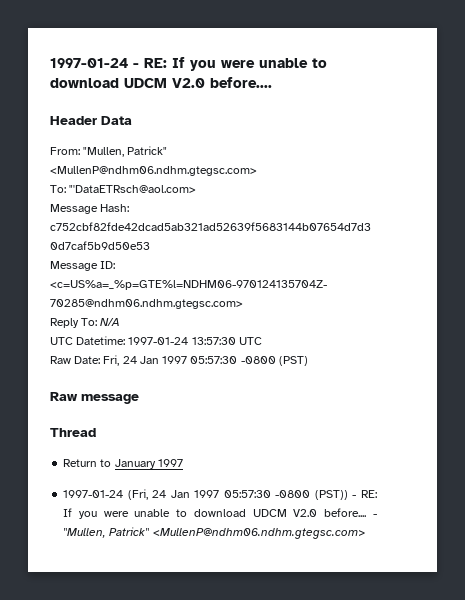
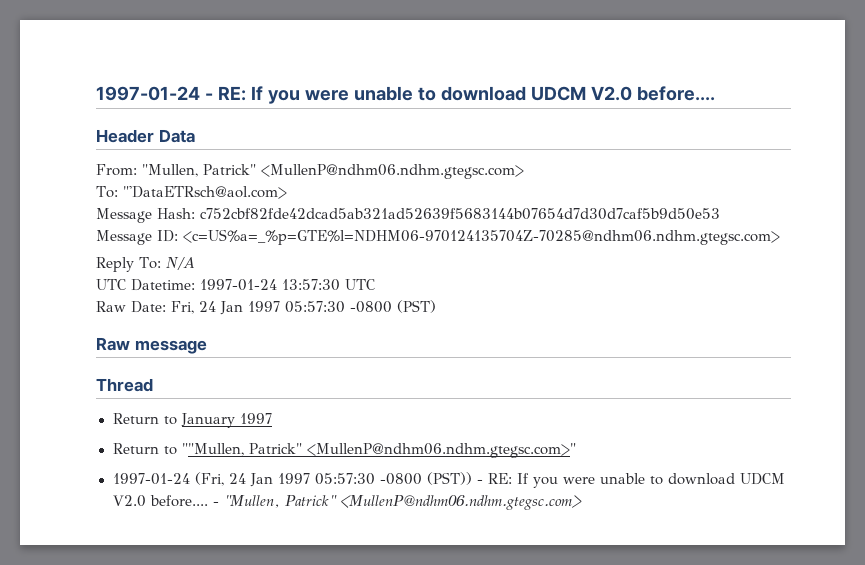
+ Return to ""Mullen, Patrick" <MullenP@ndhm06.ndhm.gtegsc.com>"

